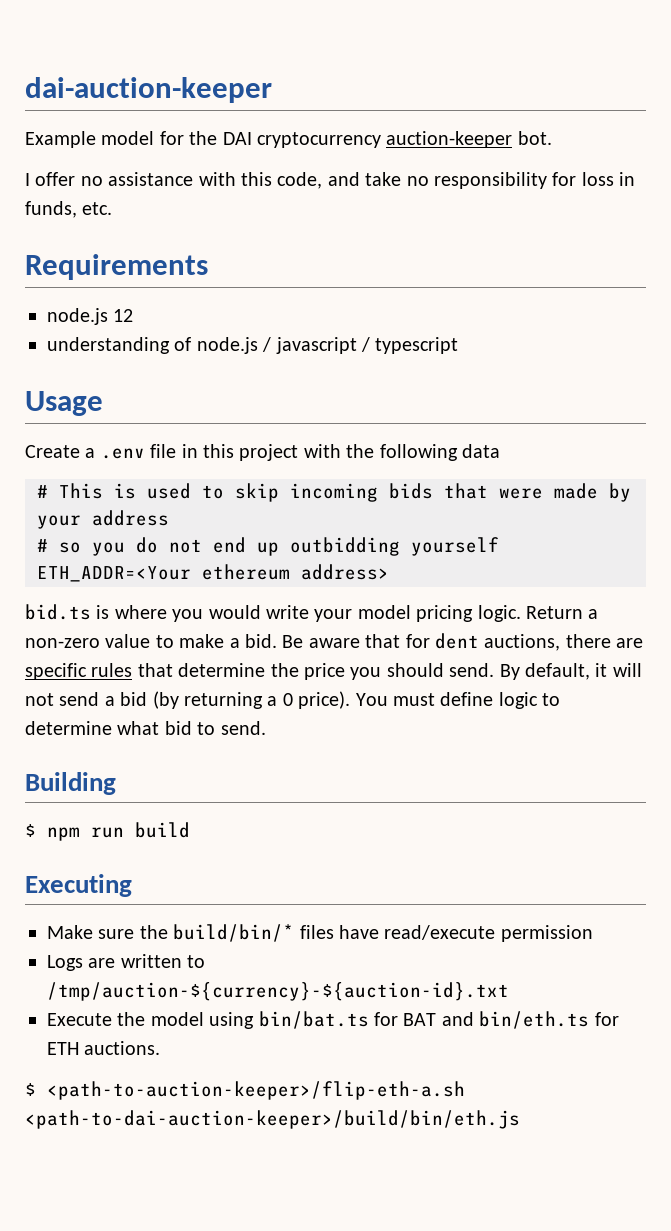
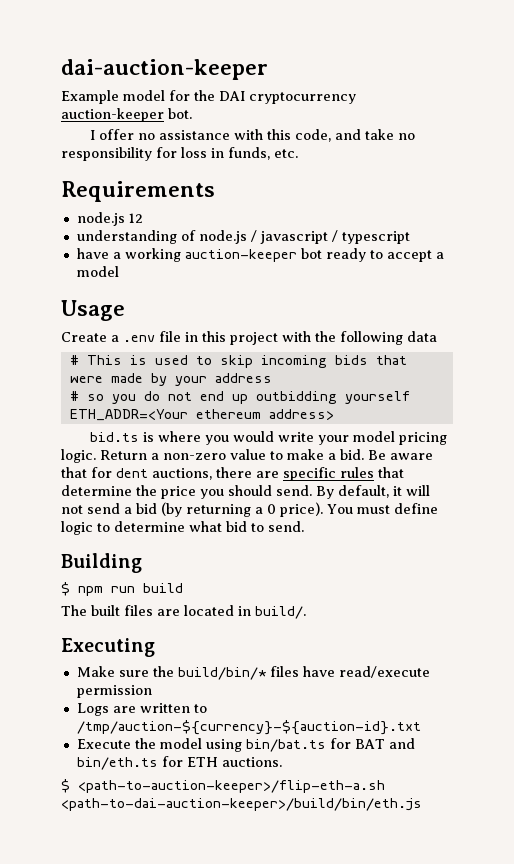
+ have a working auction-keeper bot ready to accept a model
+ The built files are located in build/.

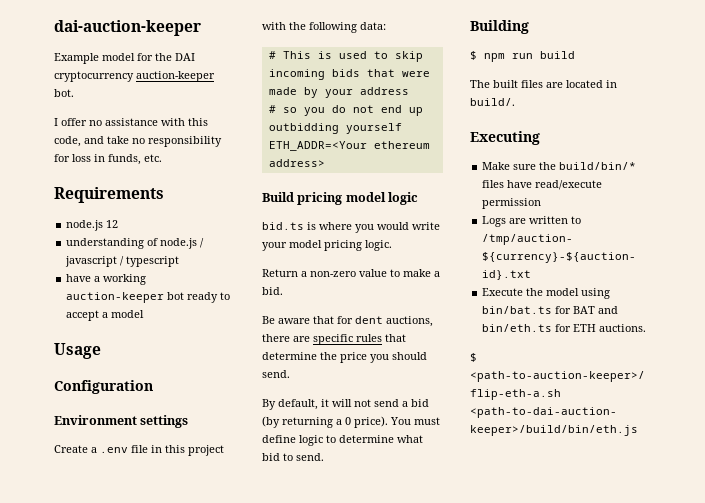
+ Configuration
+ Environment settings
- Create a .env file in this project with the following data
+ Create a .env file in this project with the following data:
+ Build pricing model logic
- bid.ts is where you would write your model pricing logic. Return a non-zero value to make a bid. Be aware that for dent auctions, there are specific rules that determine the price you should send. By default, it will not send a bid (by returning a 0 price).
+ bid.ts is where you would write your model pricing logic.
+ Return a non-zero value to make a bid.
+ Be aware that for dent auctions, there are specific rules that determine the price you should send.
+ By default, it will not send a bid (by returning a 0 price).

